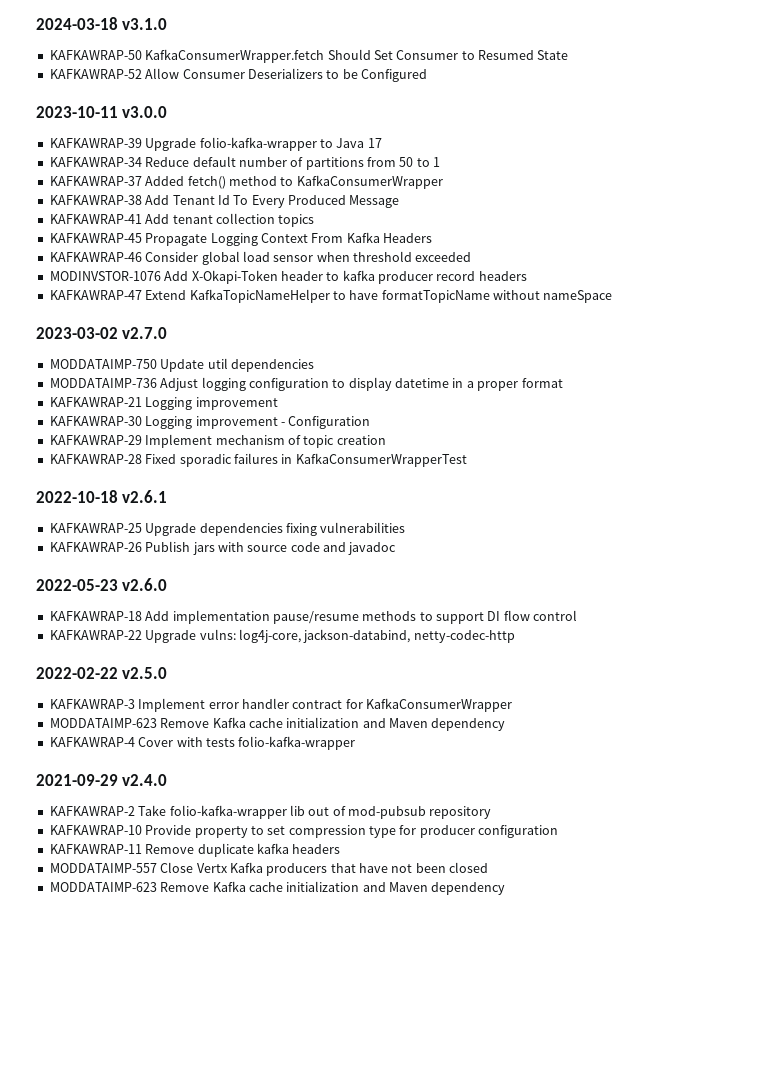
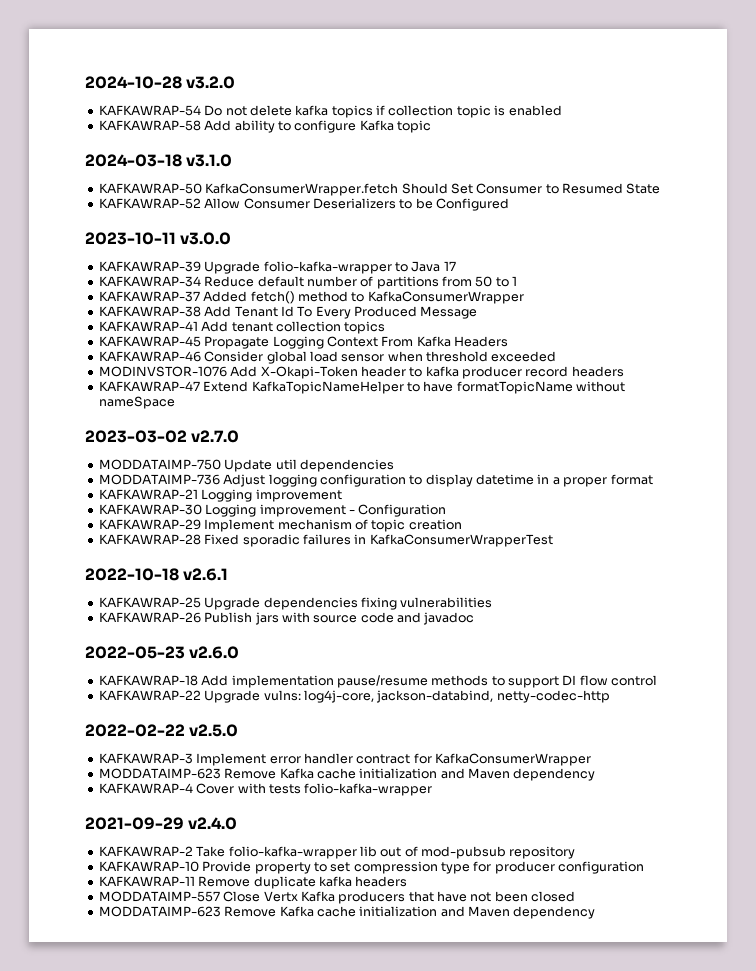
+ 2024-10-28 v3.2.0
+ KAFKAWRAP-54 Do not delete kafka topics if collection topic is enabled
+ KAFKAWRAP-58 Add ability to configure Kafka topic

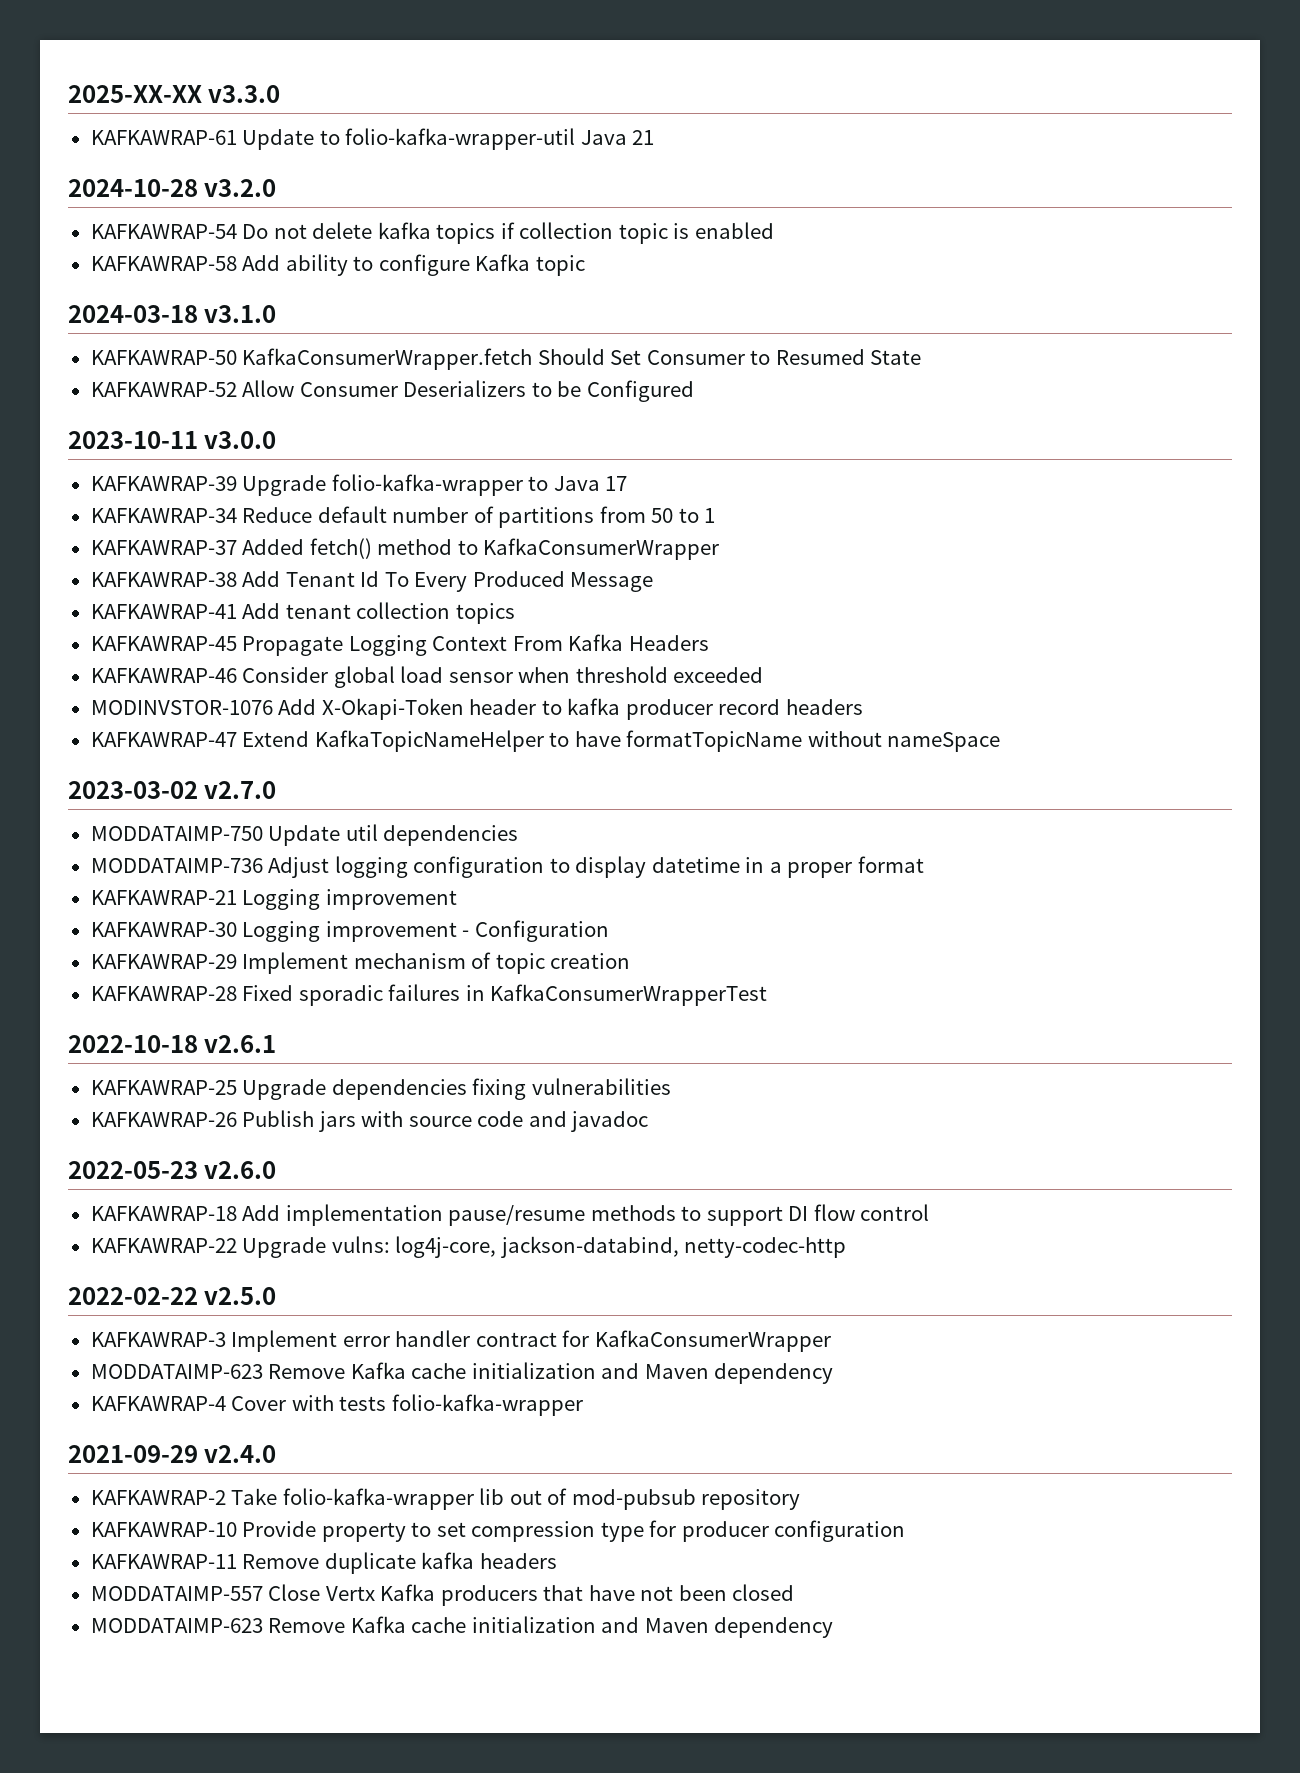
+ 2025-XX-XX v3.3.0
+ KAFKAWRAP-61 Update to folio-kafka-wrapper-util Java 21

